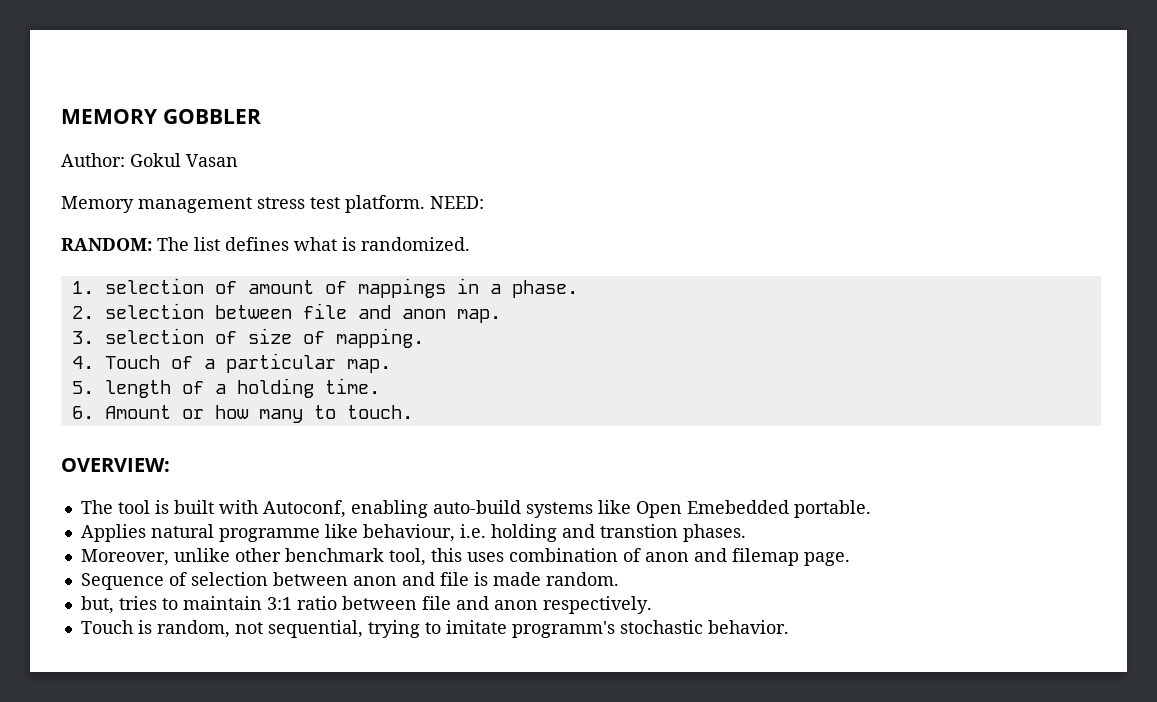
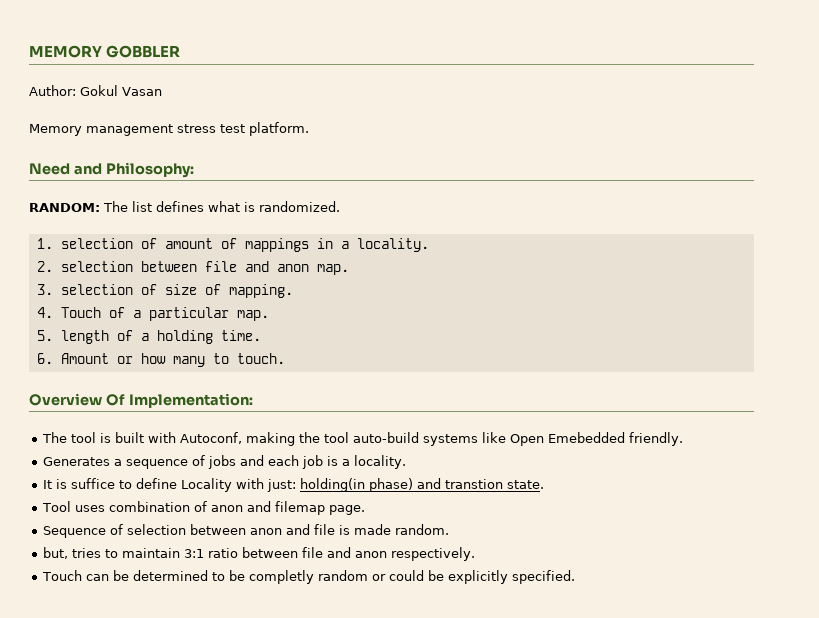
- Memory management stress test platform. NEED:
+ Memory management stress test platform.
+ Need and Philosophy:
- 1. selection of amount of mappings in a phase.
+ 1. selection of amount of mappings in a locality.
- OVERVIEW:
+ Overview Of Implementation:
- The tool is built with Autoconf, enabling auto-build systems like Open Emebedded portable.
- Applies natural programme like behaviour, i.e. holding and transtion phases.
- Moreover, unlike other benchmark tool, this uses combination of anon and filemap page.
+ The tool is built with Autoconf, making the tool auto-build systems like Open Emebedded friendly.
+ Generates a sequence of jobs and each job is a locality.
+ It is suffice to define Locality with just: holding(in phase) and transtion state.
+ Tool uses combination of anon and filemap page.
- Touch is random, not sequential, trying to imitate programm's stochastic behavior.
+ Touch can be determined to be completly random or could be explicitly specified.

